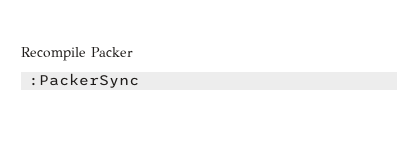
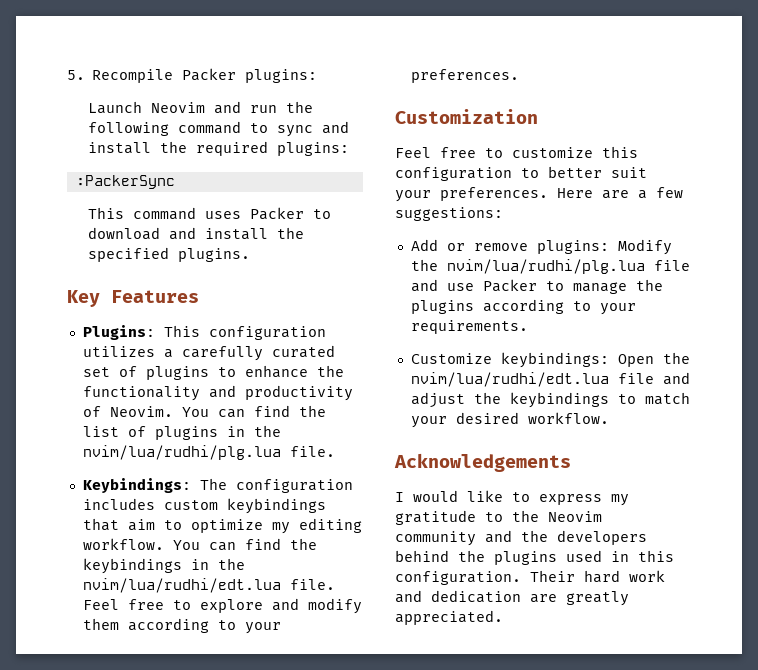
- Recompile Packer
+ 5. Recompile Packer plugins:
+ Launch Neovim and run the following command to sync and install the required plugins:
  :PackerSync
+ This command uses Packer to download and install the specified plugins.
+ Key Features
+ Plugins: This configuration utilizes a carefully curated set of plugins to enhance the functionality and productivity of Neovim. You can find the list of plugins in the nvim/lua/rudhi/plg.lua file.
+ Keybindings: The configuration includes custom keybindings that aim to optimize my editing workflow. You can find the keybindings in the nvim/lua/rudhi/edt.lua file. Feel free to explore and modify them according to your preferences.
+ Customization
+ Feel free to customize this configuration to better suit your preferences. Here are a few suggestions:
+ Add or remove plugins: Modify the nvim/lua/rudhi/plg.lua file and use Packer to manage the plugins according to your requirements.
+ Customize keybindings: Open the nvim/lua/rudhi/edt.lua file and adjust the keybindings to match your desired workflow.
+ Acknowledgements
+ I would like to express my gratitude to the Neovim community and the developers behind the plugins used in this configuration. Their hard work and dedication are greatly appreciated.

